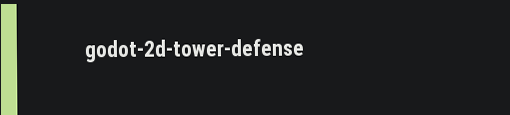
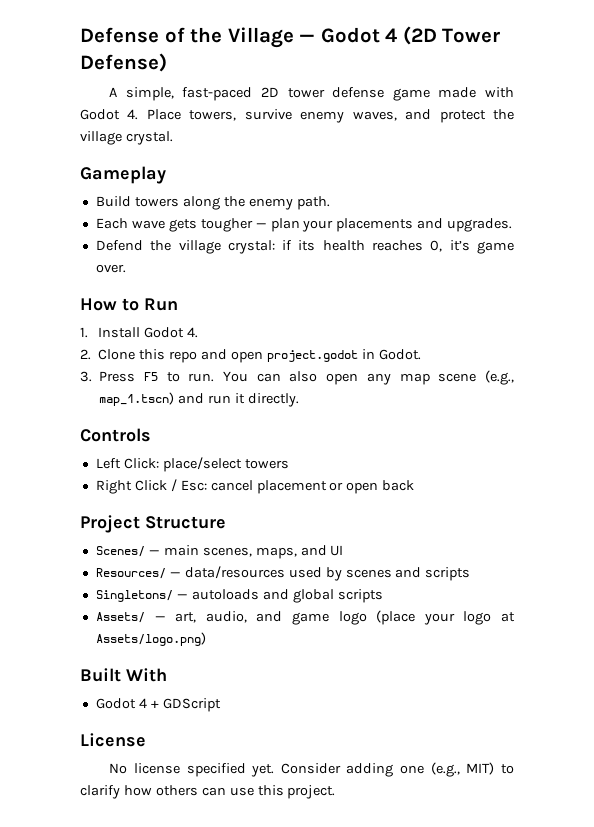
- godot-2d-tower-defense
+ Defense of the Village — Godot 4 (2D Tower Defense)
+ A simple, fast-paced 2D tower defense game made with Godot 4. Place towers, survive enemy waves, and protect the village crystal.
+ Gameplay
+ Build towers along the enemy path.
+ Each wave gets tougher — plan your placements and upgrades.
+ Defend the village crystal: if its health reaches 0, it’s game over.
+ How to Run
+ 1. Install Godot 4.
+ 2. Clone this repo and open project.godot in Godot.
+ 3. Press F5 to run. You can also open any map scene (e.g., map_1.tscn) and run it directly.
+ Controls
+ Left Click: place/select towers
+ Right Click / Esc: cancel placement or open back
+ Project Structure
+ Scenes/ — main scenes, maps, and UI
+ Resources/ — data/resources used by scenes and scripts
+ Singletons/ — autoloads and global scripts
+ Assets/ — art, audio, and game logo (place your logo at Assets/logo.png)
+ Built With
+ Godot 4 + GDScript
+ License
+ No license specified yet. Consider adding one (e.g., MIT) to clarify how others can use this project.

